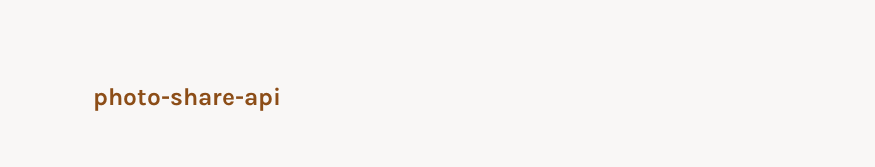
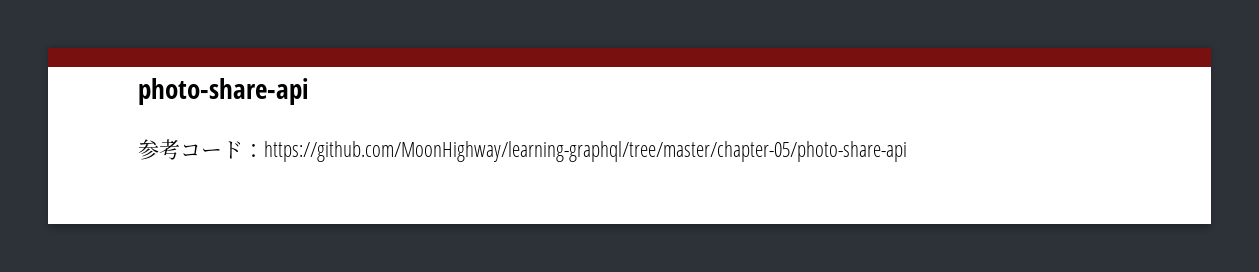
+ 参考コード：https://github.com/MoonHighway/learning-graphql/tree/master/chapter-05/photo-share-api

